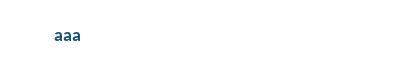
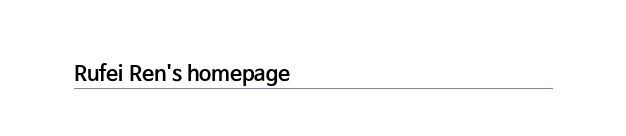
- aaa
+ Rufei Ren's homepage

